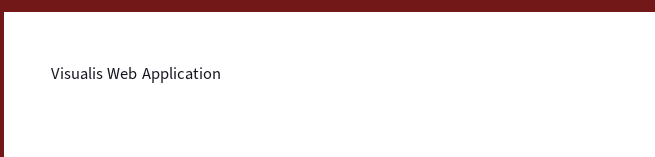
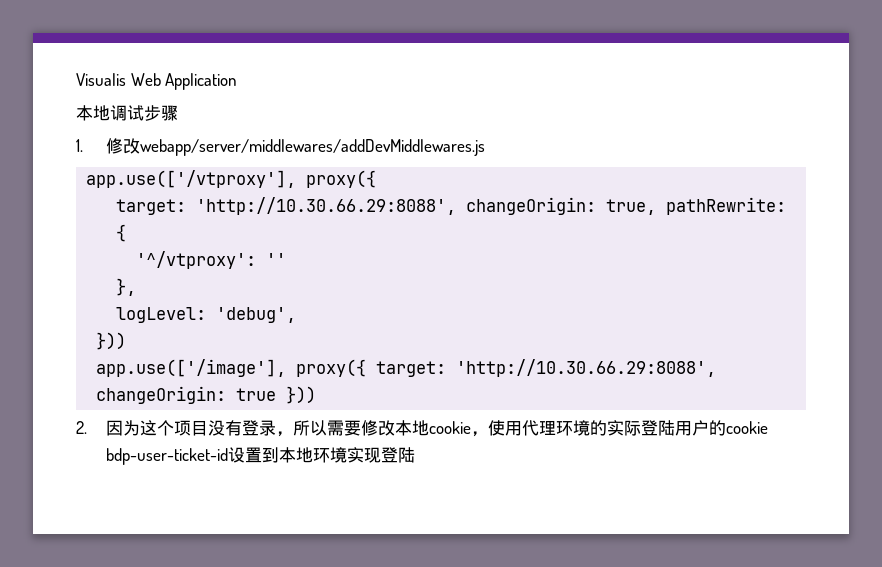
+ 本地调试步骤
+ 1.修改webapp/server/middlewares/addDevMiddlewares.js
+ app.use(['/vtproxy'], proxy({
+ target: 'http://10.30.66.29:8088', changeOrigin: true, pathRewrite: {
+ '^/vtproxy': ''
+ },
+ logLevel: 'debug',
+ }))
+ app.use(['/image'], proxy({ target: 'http://10.30.66.29:8088', changeOrigin: true }))
+ 2.因为这个项目没有登录，所以需要修改本地cookie，使用代理环境的实际登陆用户的cookie bdp-user-ticket-id设置到本地环境实现登陆

